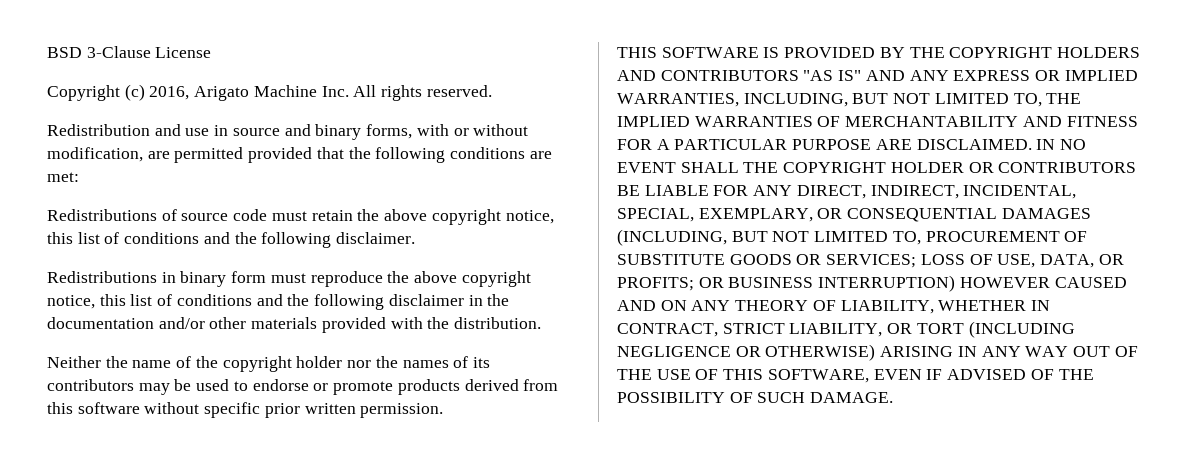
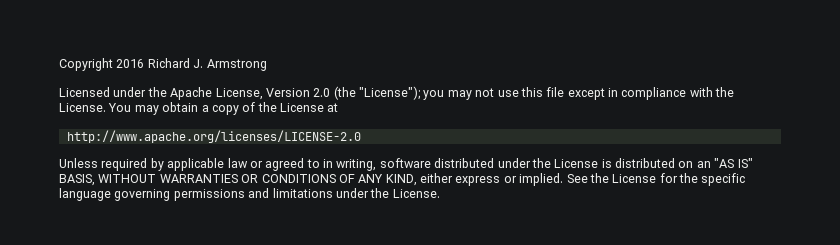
- BSD 3-Clause License
- Copyright (c) 2016, Arigato Machine Inc. All rights reserved.
- Redistribution and use in source and binary forms, with or without modification, are permitted provided that the following conditions are met:
- Redistributions of source code must retain the above copyright notice, this list of conditions and the following disclaimer.
- Redistributions in binary form must reproduce the above copyright notice, this list of conditions and the following disclaimer in the documentation and/or other materials provided with the distribution.
- Neither the name of the copyright holder nor the names of its contributors may be used to endorse or promote products derived from this software without specific prior written permission.
- THIS SOFTWARE IS PROVIDED BY THE COPYRIGHT HOLDERS AND CONTRIBUTORS "AS IS" AND ANY EXPRESS OR IMPLIED WARRANTIES, INCLUDING, BUT NOT LIMITED TO, THE IMPLIED WARRANTIES OF MERCHANTABILITY AND FITNESS FOR A PARTICULAR PURPOSE ARE DISCLAIMED. IN NO EVENT SHALL THE COPYRIGHT HOLDER OR CONTRIBUTORS BE LIABLE FOR ANY DIRECT, INDIRECT, INCIDENTAL, SPECIAL, EXEMPLARY, OR CONSEQUENTIAL DAMAGES (INCLUDING, BUT NOT LIMITED TO, PROCUREMENT OF SUBSTITUTE GOODS OR SERVICES; LOSS OF USE, DATA, OR PROFITS; OR BUSINESS INTERRUPTION) HOWEVER CAUSED AND ON ANY THEORY OF LIABILITY, WHETHER IN CONTRACT, STRICT LIABILITY, OR TORT (INCLUDING NEGLIGENCE OR OTHERWISE) ARISING IN ANY WAY OUT OF THE USE OF THIS SOFTWARE, EVEN IF ADVISED OF THE POSSIBILITY OF SUCH DAMAGE.
+ Copyright 2016 Richard J. Armstrong
+ Licensed under the Apache License, Version 2.0 (the "License"); you may not use this file except in compliance with the License. You may obtain a copy of the License at
+ http://www.apache.org/licenses/LICENSE-2.0
+ Unless required by applicable law or agreed to in writing, software distributed under the License is distributed on an "AS IS" BASIS, WITHOUT WARRANTIES OR CONDITIONS OF ANY KIND, either express or implied. See the License for the specific language governing permissions and limitations under the License.

